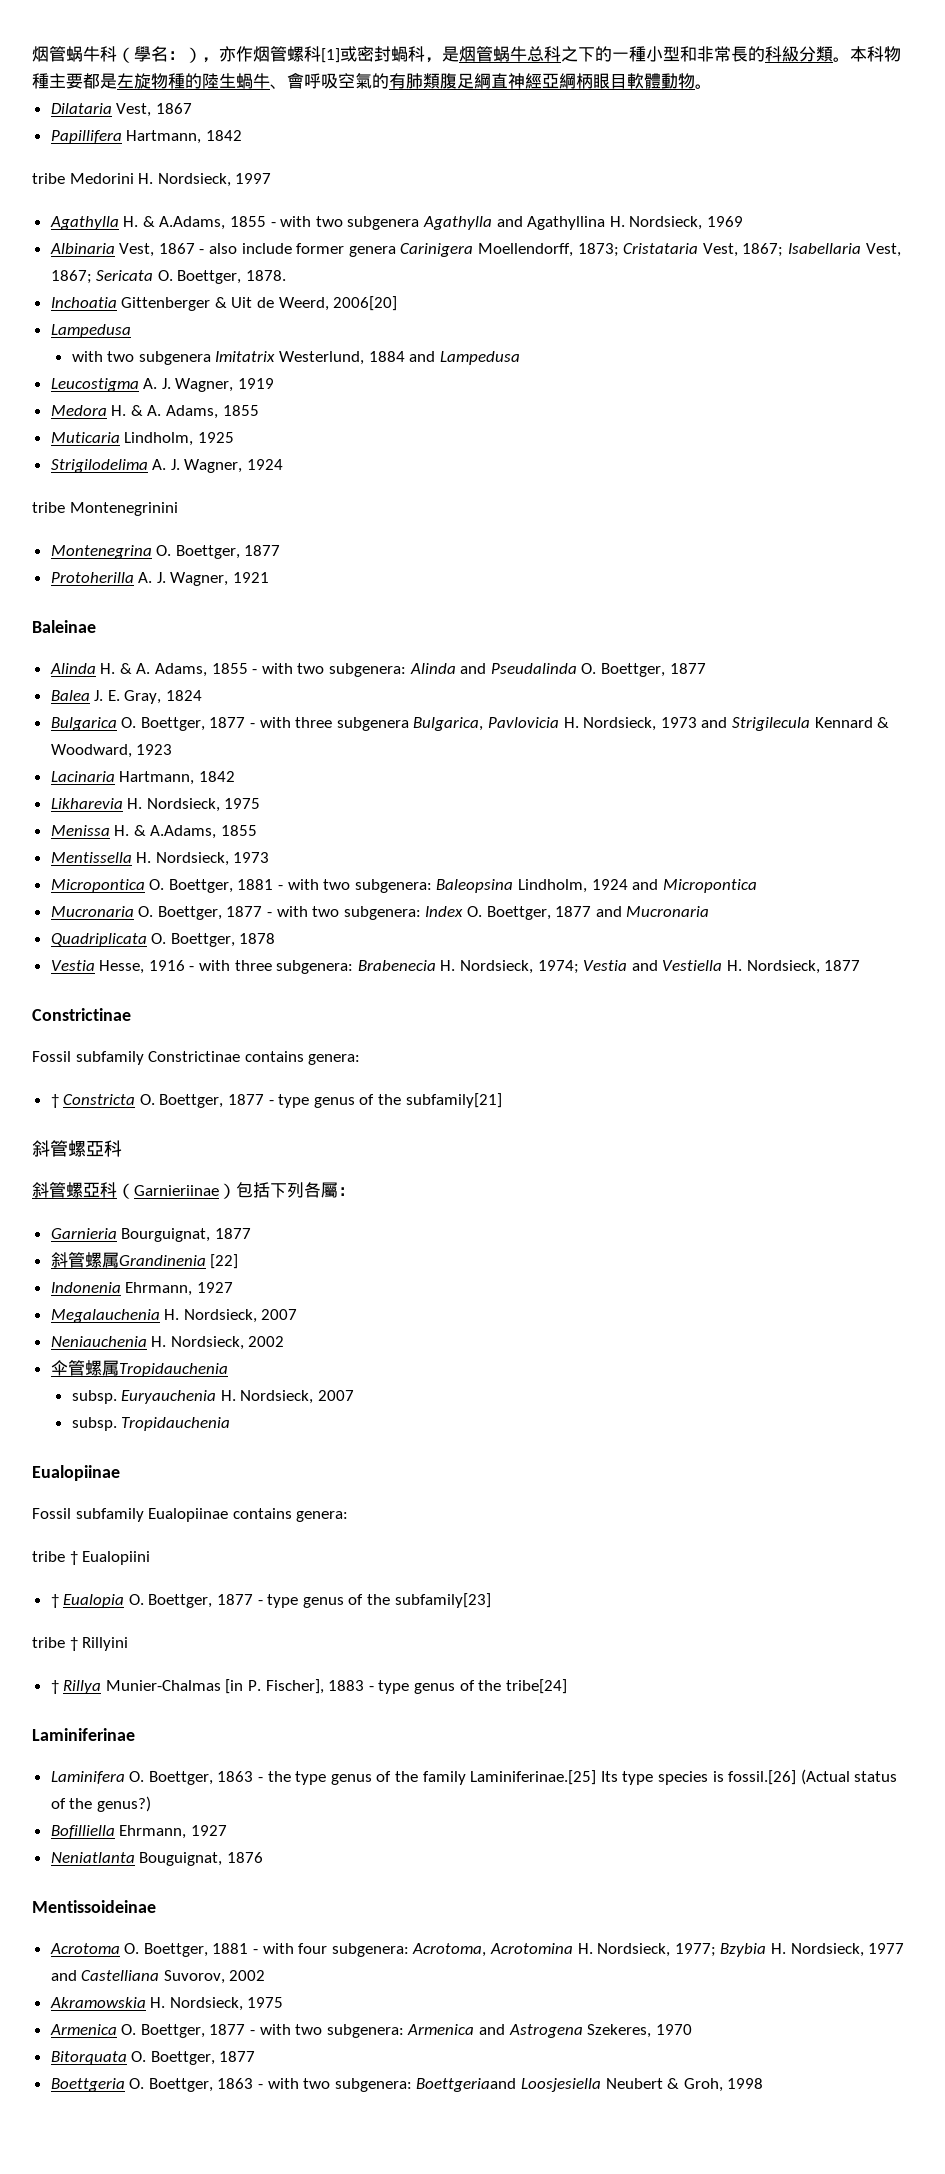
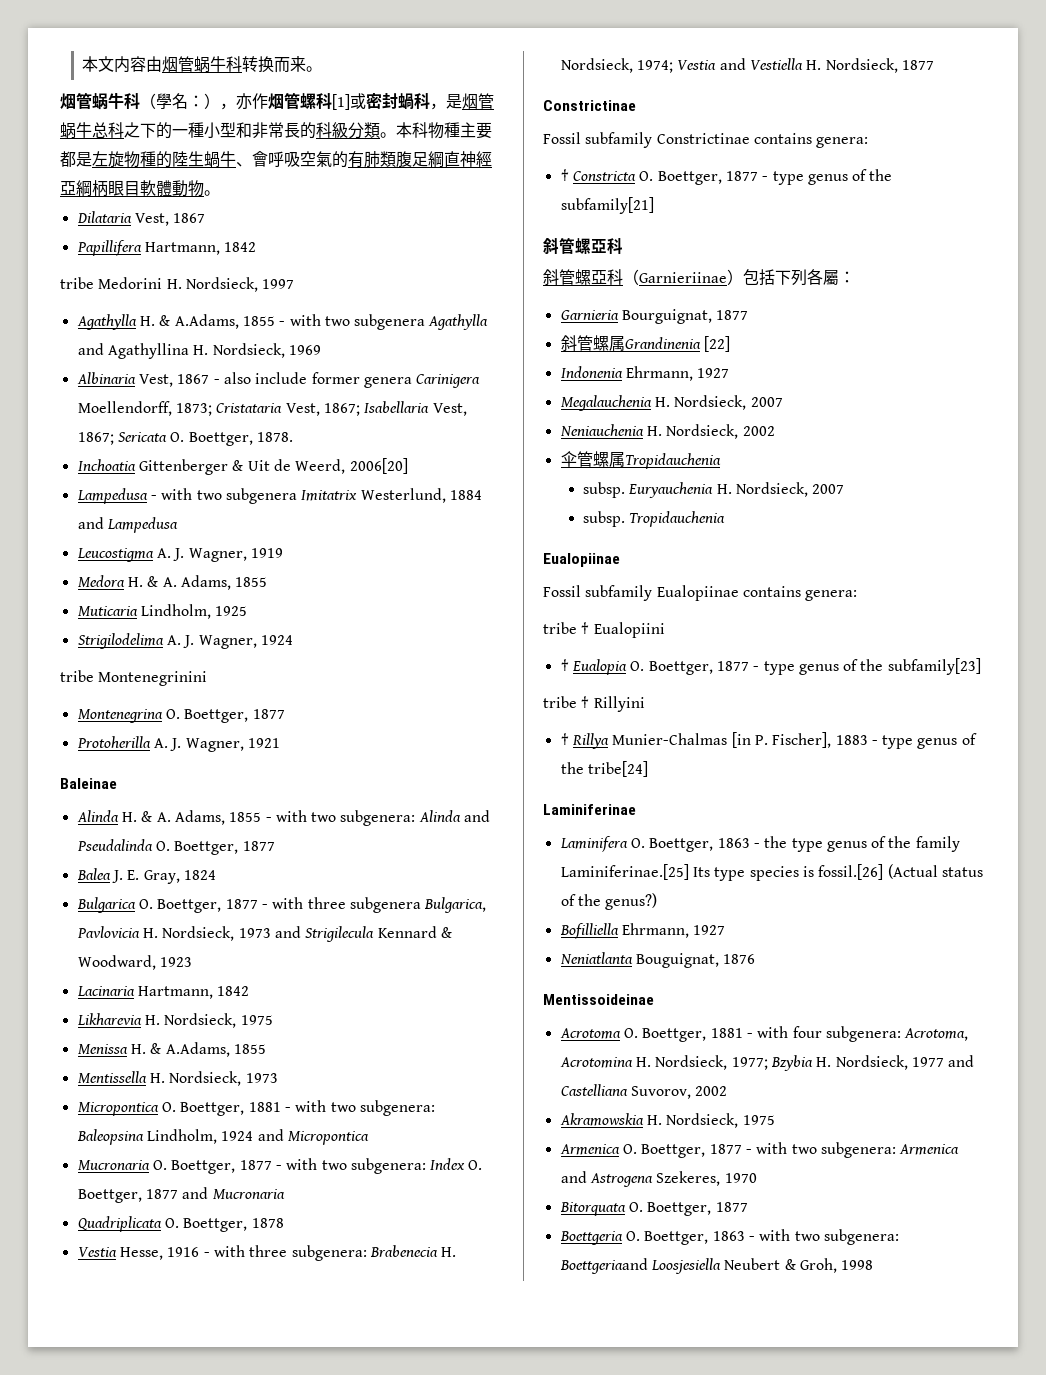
+ 本文内容由烟管蜗牛科转换而来。
  Inchoatia Gittenberger & Uit de Weerd, 2006[20]
- Lampedusa
- with two subgenera Imitatrix Westerlund, 1884 and Lampedusa
+ Lampedusa - with two subgenera Imitatrix Westerlund, 1884 and Lampedusa

